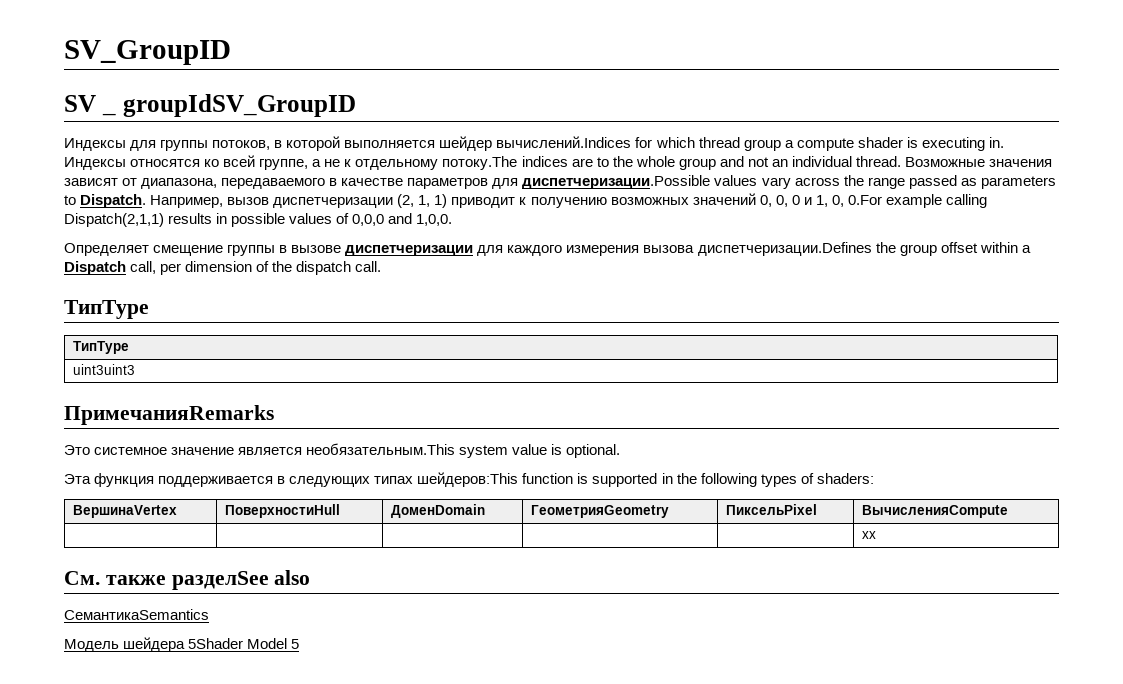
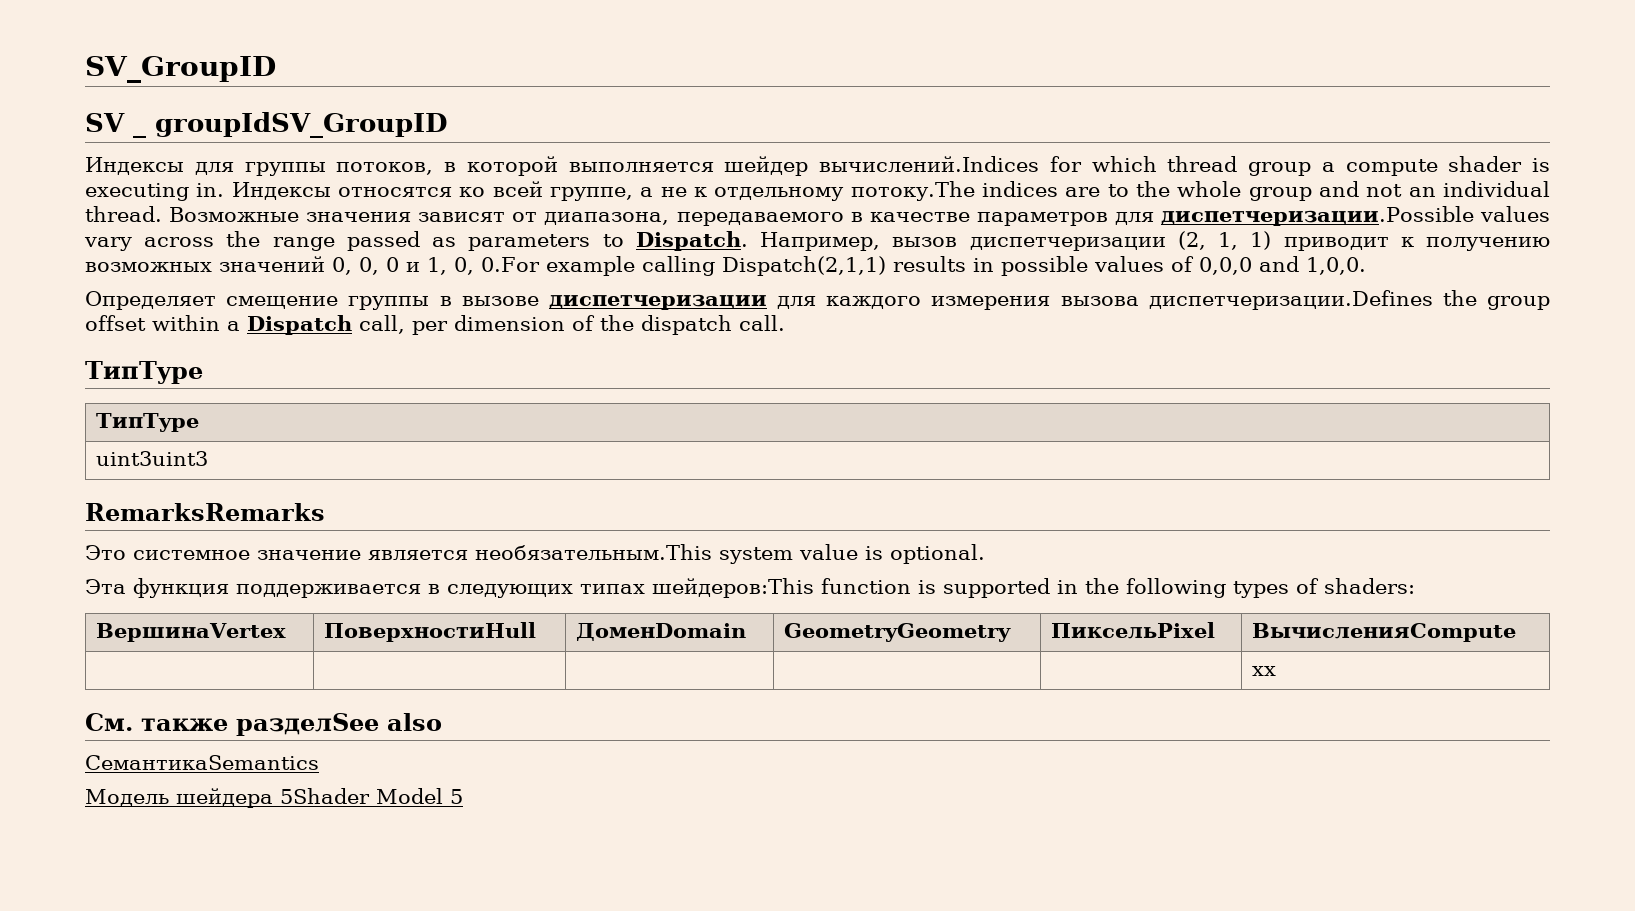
- ПримечанияRemarks
+ RemarksRemarks
- ВершинаVertex | ПоверхностиHull | ДоменDomain | ГеометрияGeometry | ПиксельPixel | ВычисленияCompute
+ ВершинаVertex | ПоверхностиHull | ДоменDomain | GeometryGeometry | ПиксельPixel | ВычисленияCompute

